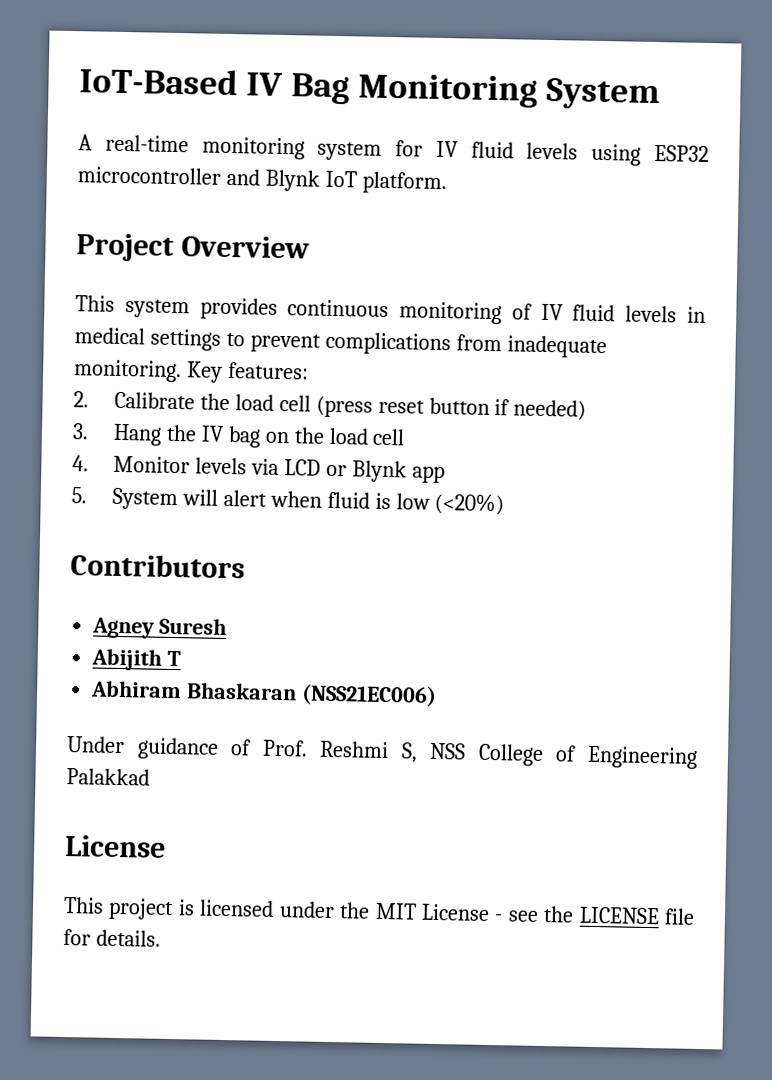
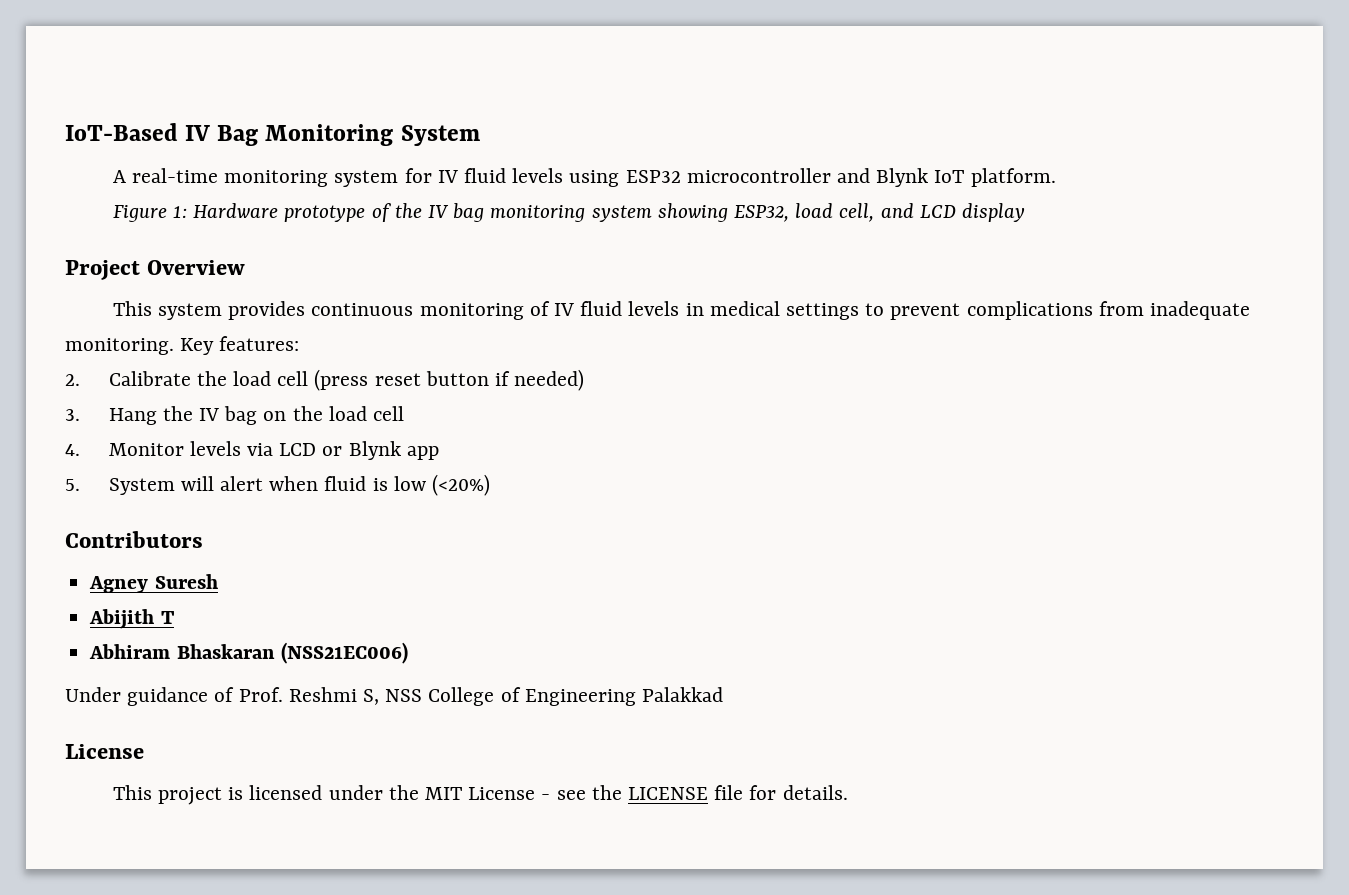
+ Figure 1: Hardware prototype of the IV bag monitoring system showing ESP32, load cell, and LCD display

